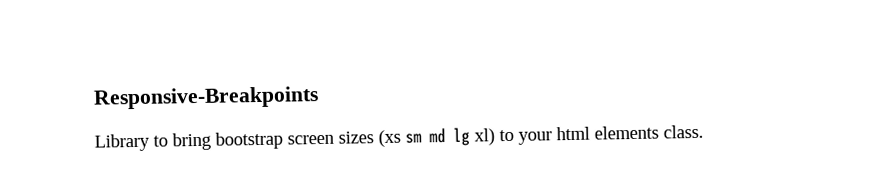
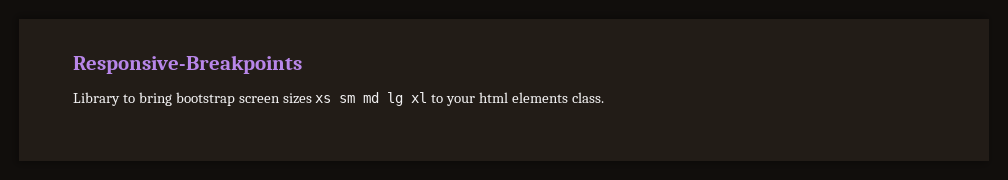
- Library to bring bootstrap screen sizes (xs sm md lg xl) to your html elements class.
+ Library to bring bootstrap screen sizes xs sm md lg xl to your html elements class.

